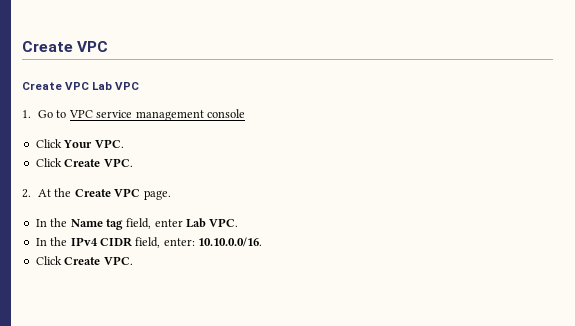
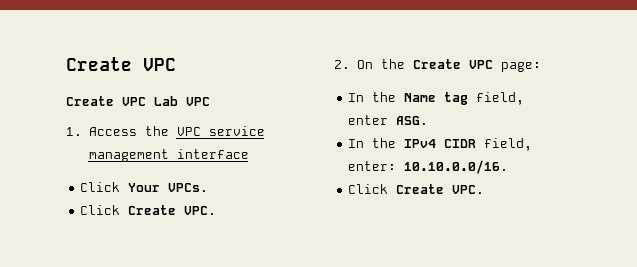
- 1. Go to VPC service management console
+ 1. Access the VPC service management interface
- Click Your VPC.
+ Click Your VPCs.
- 2. At the Create VPC page.
+ 2. On the Create VPC page:
- In the Name tag field, enter Lab VPC.
+ In the Name tag field, enter ASG.

